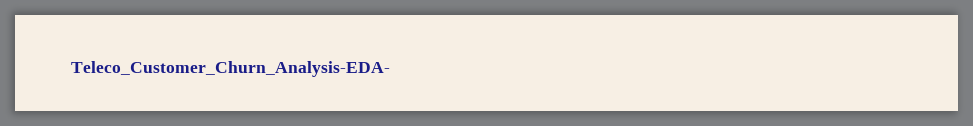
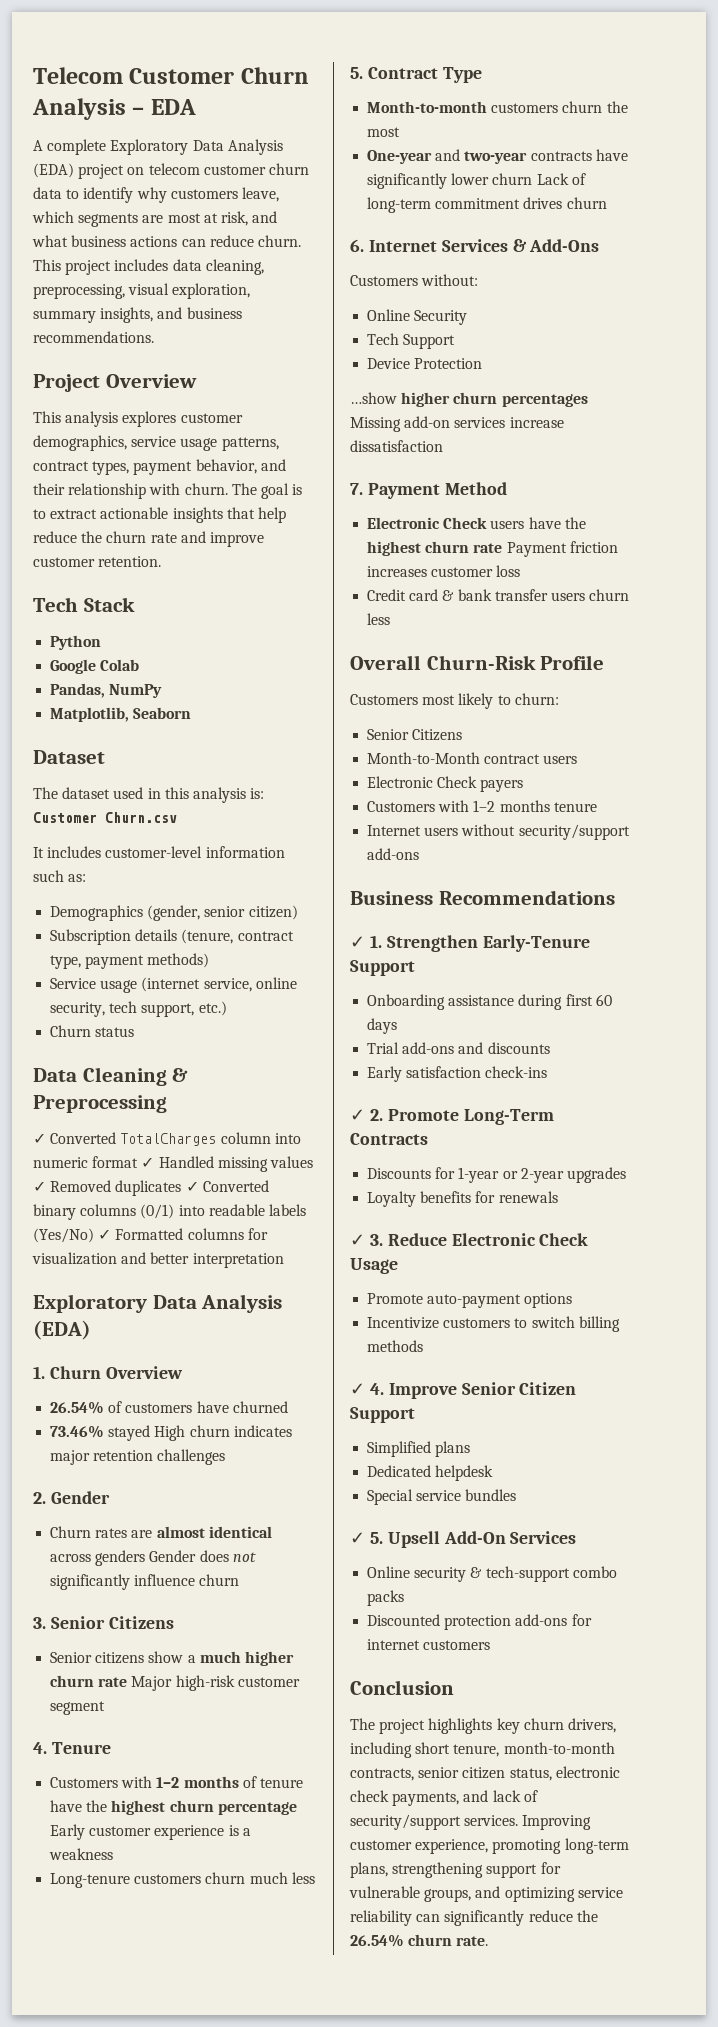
- Teleco_Customer_Churn_Analysis-EDA-
+ Telecom Customer Churn Analysis – EDA
+ A complete Exploratory Data Analysis (EDA) project on telecom customer churn data to identify why customers leave, which segments are most at risk, and what business actions can reduce churn. This project includes data cleaning, preprocessing, visual exploration, summary insights, and business recommendations.
+ Project Overview
+ This analysis explores customer demographics, service usage patterns, contract types, payment behavior, and their relationship with churn. The goal is to extract actionable insights that help reduce the churn rate and improve customer retention.
+ Tech Stack
+ Python
+ Google Colab
+ Pandas, NumPy
+ Matplotlib, Seaborn
+ Dataset
+ The dataset used in this analysis is: Customer Churn.csv
+ It includes customer-level information such as:
+ Demographics (gender, senior citizen)
+ Subscription details (tenure, contract type, payment methods)
+ Service usage (internet service, online security, tech support, etc.)
+ Churn status
+ Data Cleaning & Preprocessing
+ ✓ Converted TotalCharges column into numeric format ✓ Handled missing values ✓ Removed duplicates ✓ Converted binary columns (0/1) into readable labels (Yes/No) ✓ Formatted columns for visualization and better interpretation
+ Exploratory Data Analysis (EDA)
+ 1. Churn Overview
+ 26.54% of customers have churned
+ 73.46% stayed High churn indicates major retention challenges
+ 2. Gender
+ Churn rates are almost identical across genders Gender does not significantly influence churn
+ 3. Senior Citizens
+ Senior citizens show a much higher churn rate Major high-risk customer segment
+ 4. Tenure
+ Customers with 1–2 months of tenure have the highest churn percentage Early customer experience is a weakness
+ Long-tenure customers churn much less
+ 5. Contract Type
+ Month-to-month customers churn the most
+ One-year and two-year contracts have significantly lower churn Lack of long-term commitment drives churn
+ 6. Internet Services & Add-Ons
+ Customers without:
+ Online Security
+ Tech Support
+ Device Protection
+ …show higher churn percentages Missing add-on services increase dissatisfaction
+ 7. Payment Method
+ Electronic Check users have the highest churn rate Payment friction increases customer loss
+ Credit card & bank transfer users churn less
+ Overall Churn-Risk Profile
+ Customers most likely to churn:
+ Senior Citizens
+ Month-to-Month contract users
+ Electronic Check payers
+ Customers with 1–2 months tenure
+ Internet users without security/support add-ons
+ Business Recommendations
+ ✓ 1. Strengthen Early-Tenure Support
+ Onboarding assistance during first 60 days
+ Trial add-ons and discounts
+ Early satisfaction check-ins
+ ✓ 2. Promote Long-Term Contracts
+ Discounts for 1-year or 2-year upgrades
+ Loyalty benefits for renewals
+ ✓ 3. Reduce Electronic Check Usage
+ Promote auto-payment options
+ Incentivize customers to switch billing methods
+ ✓ 4. Improve Senior Citizen Support
+ Simplified plans
+ Dedicated helpdesk
+ Special service bundles
+ ✓ 5. Upsell Add-On Services
+ Online security & tech-support combo packs
+ Discounted protection add-ons for internet customers
+ Conclusion
+ The project highlights key churn drivers, including short tenure, month-to-month contracts, senior citizen status, electronic check payments, and lack of security/support services. Improving customer experience, promoting long-term plans, strengthening support for vulnerable groups, and optimizing service reliability can significantly reduce the 26.54% churn rate.

